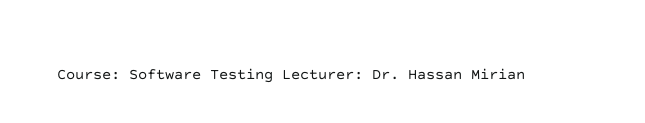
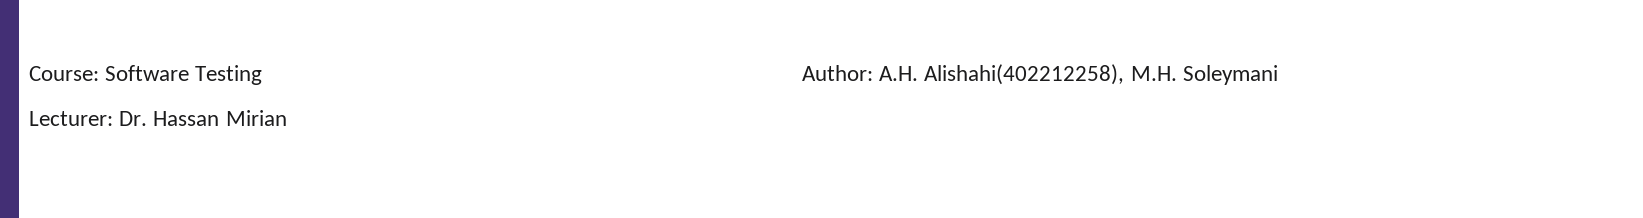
- Course: Software Testing Lecturer: Dr. Hassan Mirian
+ Course: Software Testing
+ Lecturer: Dr. Hassan Mirian
+ Author: A.H. Alishahi(402212258), M.H. Soleymani

